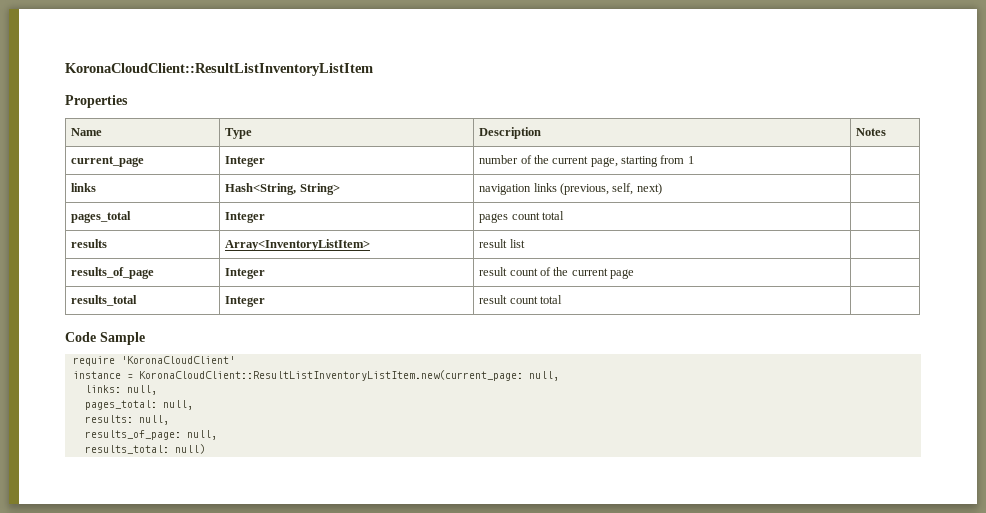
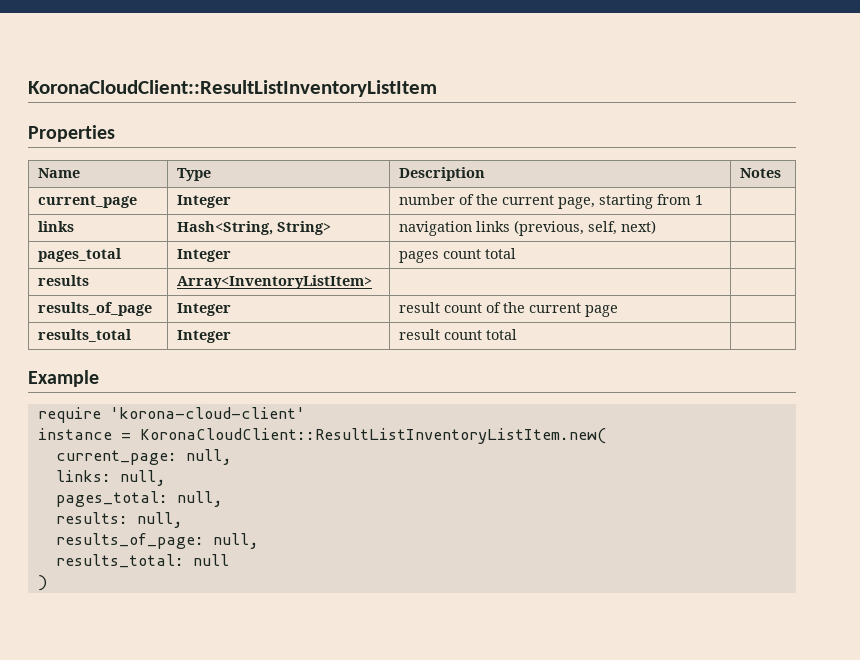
- results | Array<InventoryListItem> | result list |
+ results | Array<InventoryListItem> | |
- Code Sample
+ Example
- require 'KoronaCloudClient'
+ require 'korona-cloud-client'
- instance = KoronaCloudClient::ResultListInventoryListItem.new(current_page: null,
+ instance = KoronaCloudClient::ResultListInventoryListItem.new(
+ current_page: null,
- results_total: null)
+ results_total: null
+ )

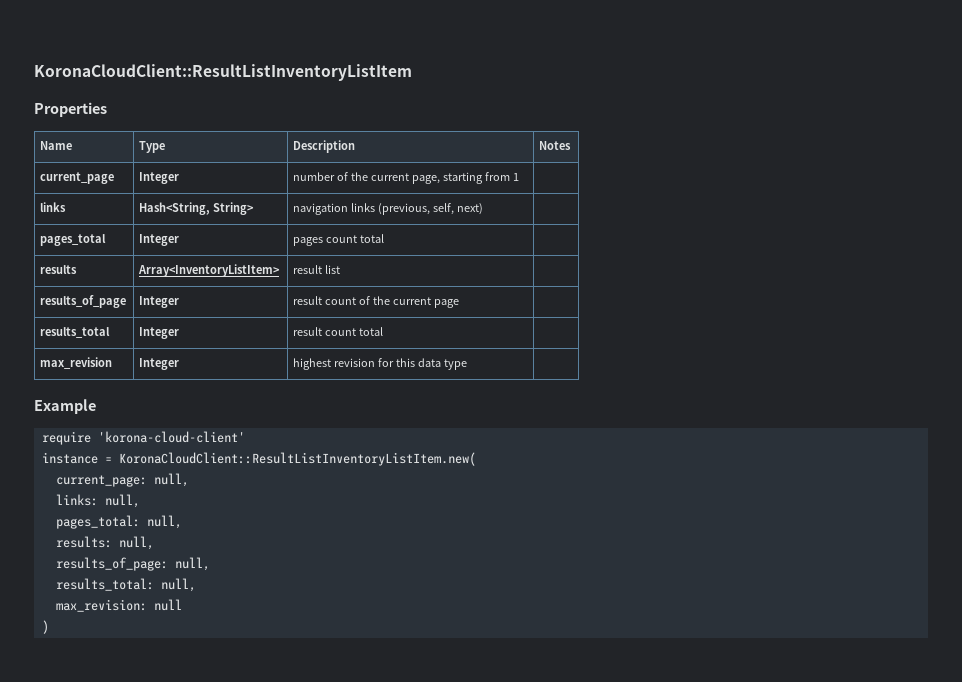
- results | Array<InventoryListItem> | |
+ results | Array<InventoryListItem> | result list |
+ max_revision | Integer | highest revision for this data type |
- results_total: null
+ results_total: null,
+ max_revision: null

